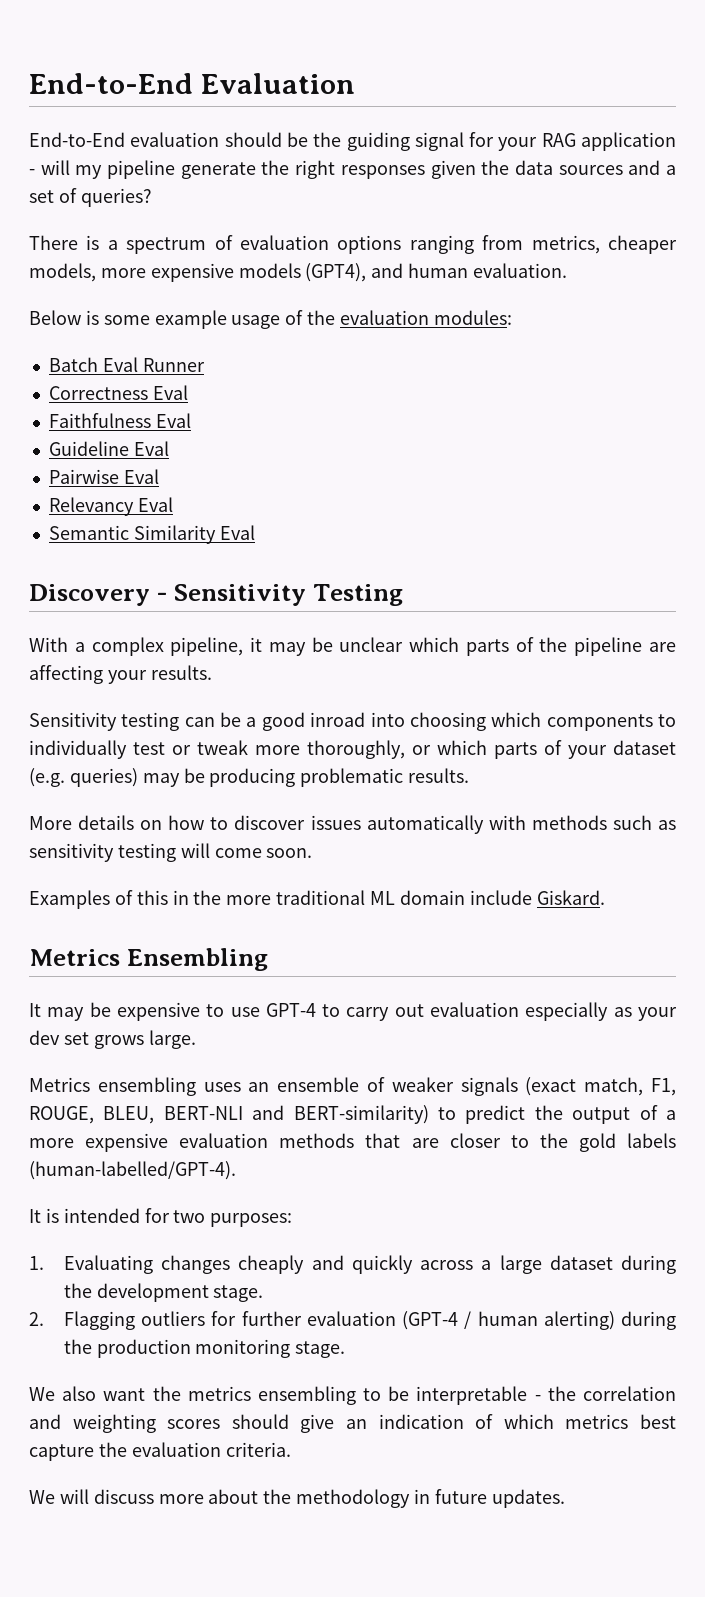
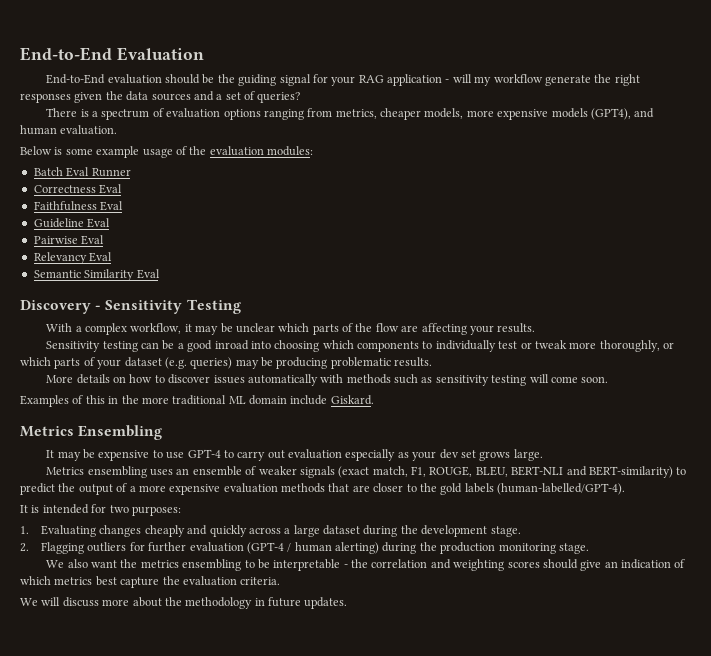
- End-to-End evaluation should be the guiding signal for your RAG application - will my pipeline generate the right responses given the data sources and a set of queries?
+ End-to-End evaluation should be the guiding signal for your RAG application - will my workflow generate the right responses given the data sources and a set of queries?
- With a complex pipeline, it may be unclear which parts of the pipeline are affecting your results.
+ With a complex workflow, it may be unclear which parts of the flow are affecting your results.

